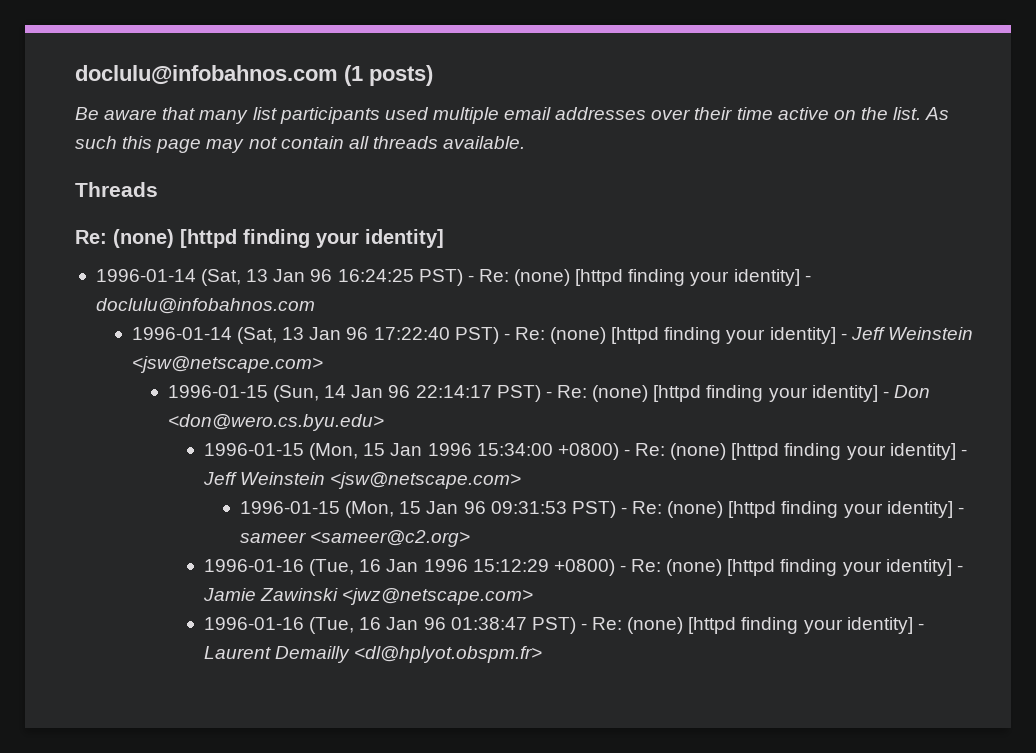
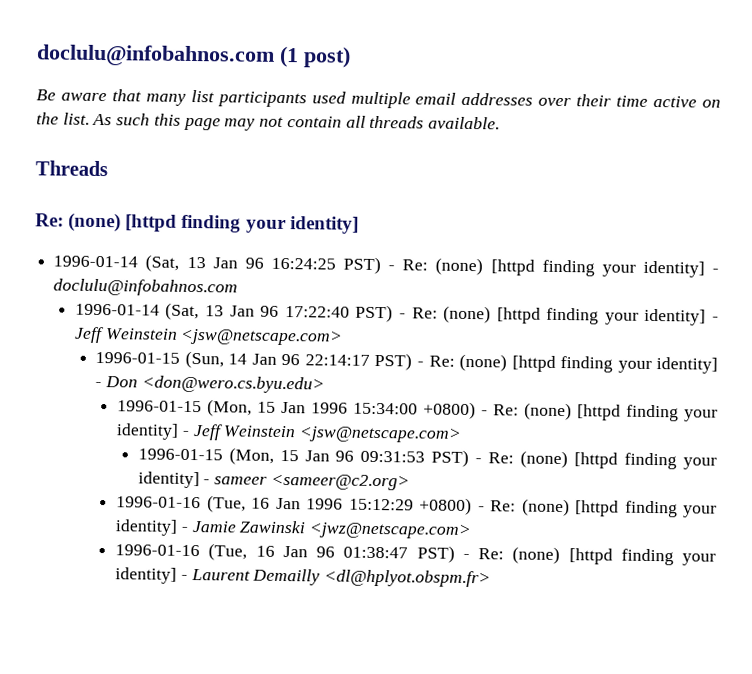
- doclulu@infobahnos.com (1 posts)
+ doclulu@infobahnos.com (1 post)

